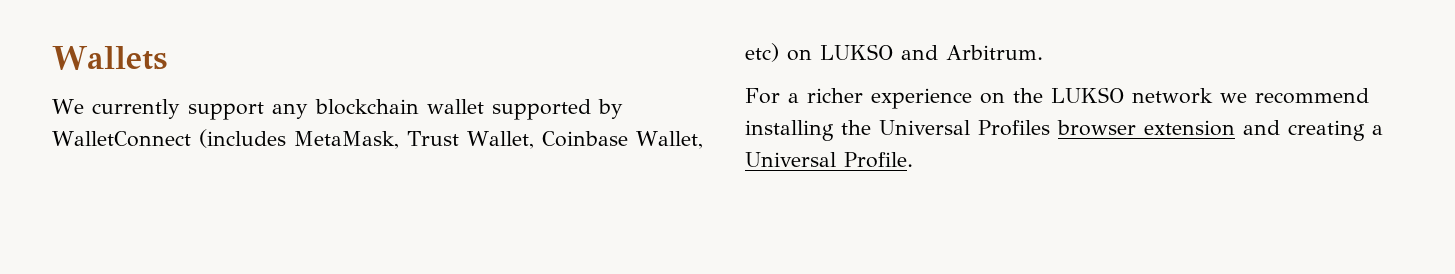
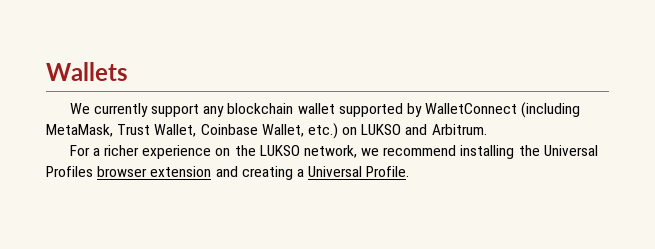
- We currently support any blockchain wallet supported by WalletConnect (includes MetaMask, Trust Wallet, Coinbase Wallet, etc) on LUKSO and Arbitrum.
+ We currently support any blockchain wallet supported by WalletConnect (including MetaMask, Trust Wallet, Coinbase Wallet, etc.) on LUKSO and Arbitrum.
- For a richer experience on the LUKSO network we recommend installing the Universal Profiles browser extension and creating a Universal Profile.
+ For a richer experience on the LUKSO network, we recommend installing the Universal Profiles browser extension and creating a Universal Profile.

